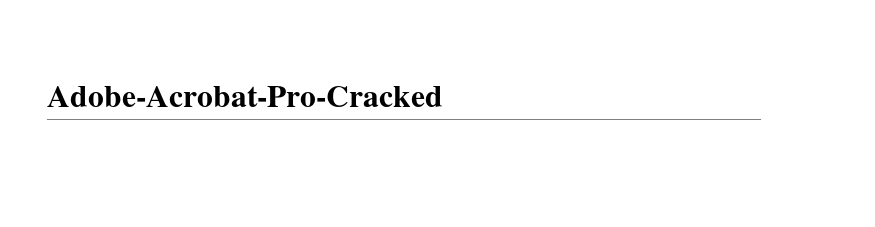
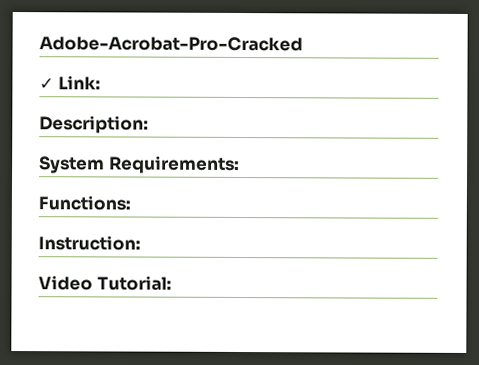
+ ✓ Link:
+ Description:
+ System Requirements:
+ Functions:
+ Instruction:
+ Video Tutorial:

